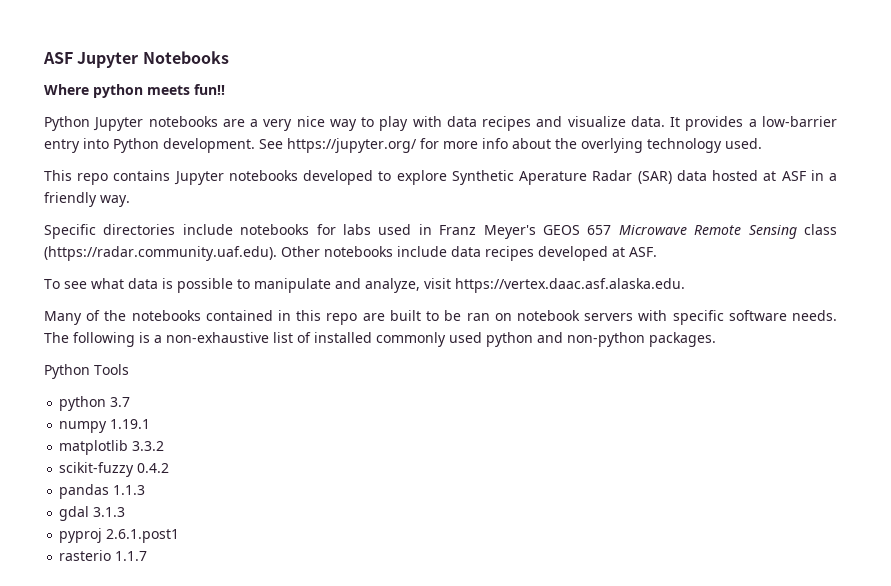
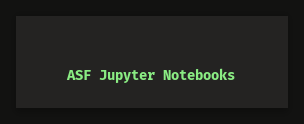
- Where python meets fun!!
- Python Jupyter notebooks are a very nice way to play with data recipes and visualize data. It provides a low-barrier entry into Python development. See https://jupyter.org/ for more info about the overlying technology used.
- This repo contains Jupyter notebooks developed to explore Synthetic Aperature Radar (SAR) data hosted at ASF in a friendly way.
- Specific directories include notebooks for labs used in Franz Meyer's GEOS 657 Microwave Remote Sensing class (https://radar.community.uaf.edu). Other notebooks include data recipes developed at ASF.
- To see what data is possible to manipulate and analyze, visit https://vertex.daac.asf.alaska.edu.
- Many of the notebooks contained in this repo are built to be ran on notebook servers with specific software needs. The following is a non-exhaustive list of installed commonly used python and non-python packages.
- Python Tools
- python 3.7
- numpy 1.19.1
- matplotlib 3.3.2
- scikit-fuzzy 0.4.2
- pandas 1.1.3
- gdal 3.1.3
- pyproj 2.6.1.post1
- rasterio 1.1.7

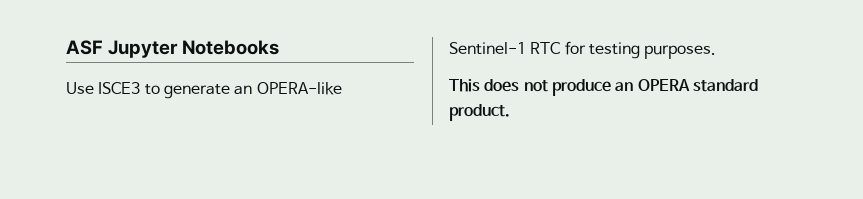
+ Use ISCE3 to generate an OPERA-like Sentinel-1 RTC for testing purposes.
+ This does not produce an OPERA standard product.

